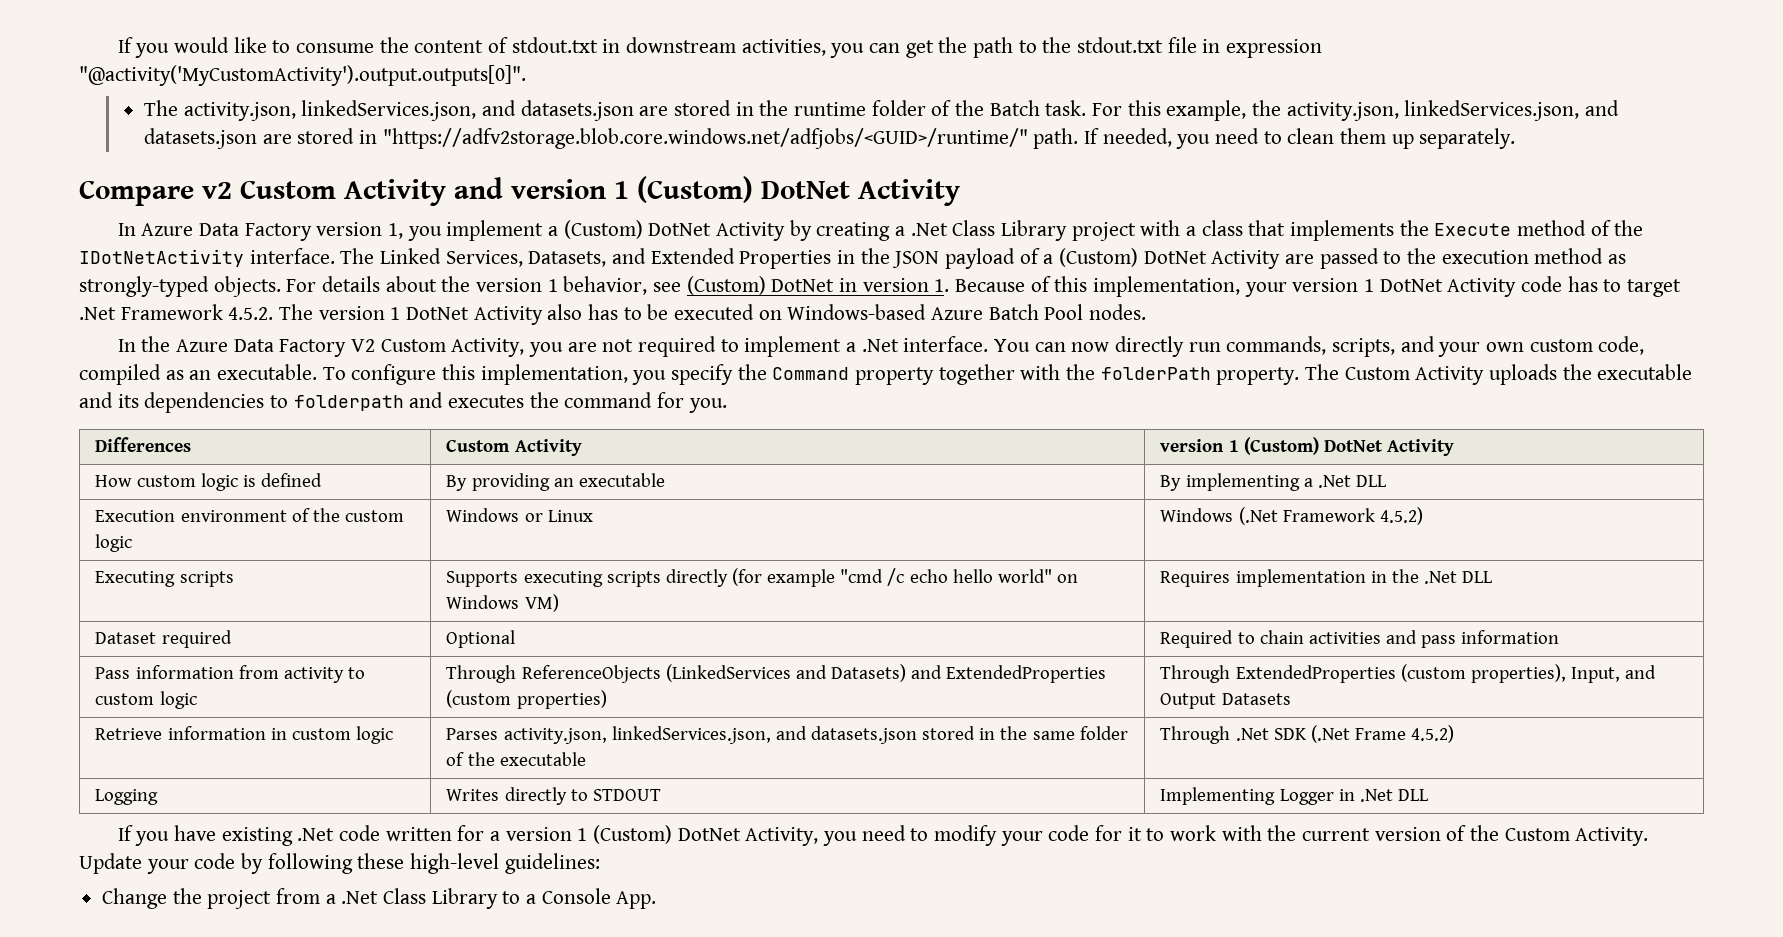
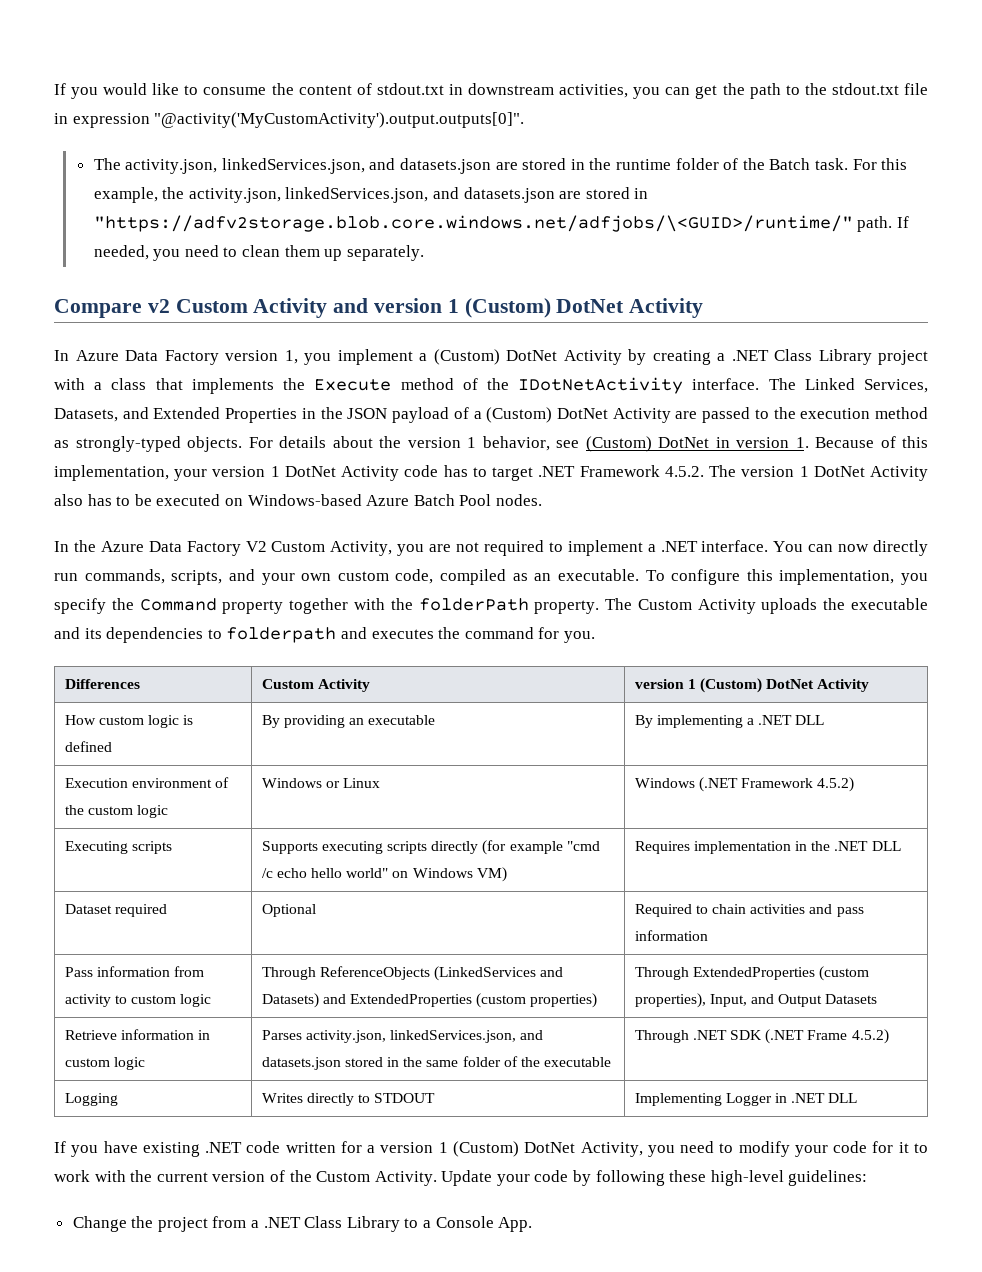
- For this example, the activity.json, linkedServices.json, and datasets.json are stored in "https://adfv2storage.blob.core.windows.net/adfjobs/<GUID>/runtime/" path.
+ For this example, the activity.json, linkedServices.json, and datasets.json are stored in "https://adfv2storage.blob.core.windows.net/adfjobs/\<GUID>/runtime/" path.
- In Azure Data Factory version 1, you implement a (Custom) DotNet Activity by creating a .Net Class Library project with a class that implements the Execute method of the IDotNetActivity interface.
+ In Azure Data Factory version 1, you implement a (Custom) DotNet Activity by creating a .NET Class Library project with a class that implements the Execute method of the IDotNetActivity interface.
- For details about the version 1 behavior, see (Custom) DotNet in version 1. Because of this implementation, your version 1 DotNet Activity code has to target .Net Framework 4.5.2. The version 1 DotNet Activity also has to be executed on Windows-based Azure Batch Pool nodes.
+ For details about the version 1 behavior, see (Custom) DotNet in version 1. Because of this implementation, your version 1 DotNet Activity code has to target .NET Framework 4.5.2. The version 1 DotNet Activity also has to be executed on Windows-based Azure Batch Pool nodes.
- In the Azure Data Factory V2 Custom Activity, you are not required to implement a .Net interface.
+ In the Azure Data Factory V2 Custom Activity, you are not required to implement a .NET interface.
- How custom logic is defined | By providing an executable | By implementing a .Net DLL
+ How custom logic is defined | By providing an executable | By implementing a .NET DLL
- Execution environment of the custom logic | Windows or Linux | Windows (.Net Framework 4.5.2)
+ Execution environment of the custom logic | Windows or Linux | Windows (.NET Framework 4.5.2)
- Executing scripts | Supports executing scripts directly (for example "cmd /c echo hello world" on Windows VM) | Requires implementation in the .Net DLL
+ Executing scripts | Supports executing scripts directly (for example "cmd /c echo hello world" on Windows VM) | Requires implementation in the .NET DLL
- Retrieve information in custom logic | Parses activity.json, linkedServices.json, and datasets.json stored in the same folder of the executable | Through .Net SDK (.Net Frame 4.5.2)
+ Retrieve information in custom logic | Parses activity.json, linkedServices.json, and datasets.json stored in the same folder of the executable | Through .NET SDK (.NET Frame 4.5.2)
- Logging | Writes directly to STDOUT | Implementing Logger in .Net DLL
+ Logging | Writes directly to STDOUT | Implementing Logger in .NET DLL
- If you have existing .Net code written for a version 1 (Custom) DotNet Activity, you need to modify your code for it to work with the current version of the Custom Activity.
+ If you have existing .NET code written for a version 1 (Custom) DotNet Activity, you need to modify your code for it to work with the current version of the Custom Activity.
- Change the project from a .Net Class Library to a Console App.
+ Change the project from a .NET Class Library to a Console App.

